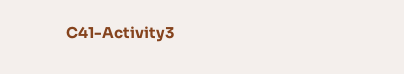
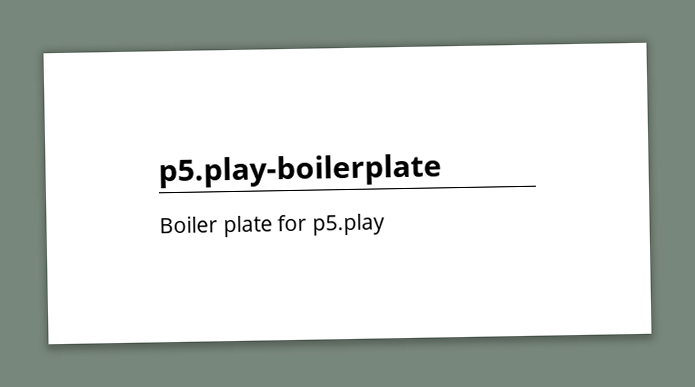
- C41-Activity3
+ p5.play-boilerplate
+ Boiler plate for p5.play

